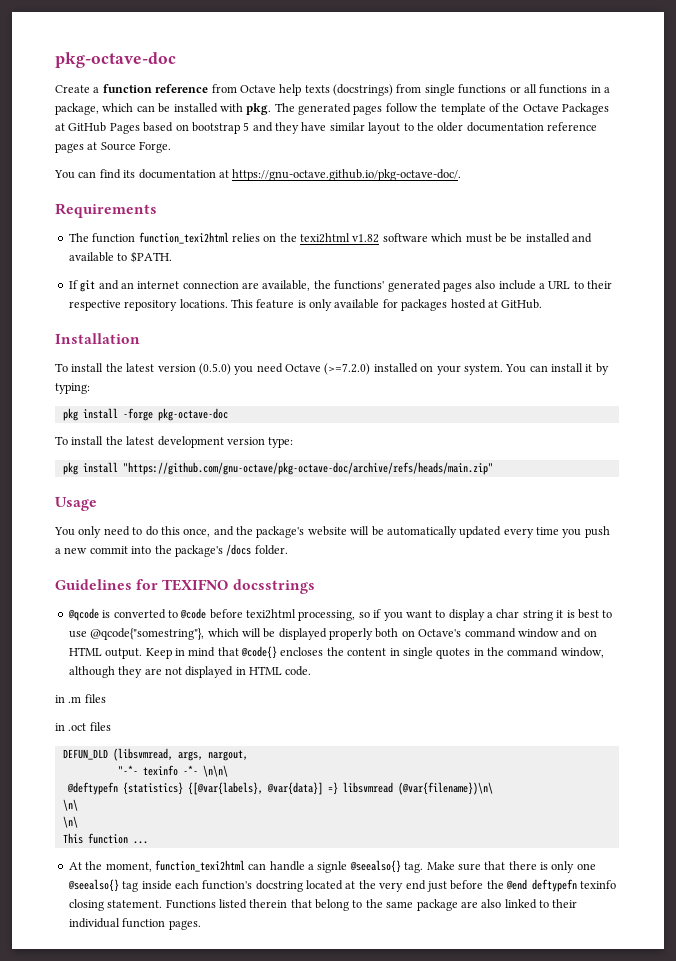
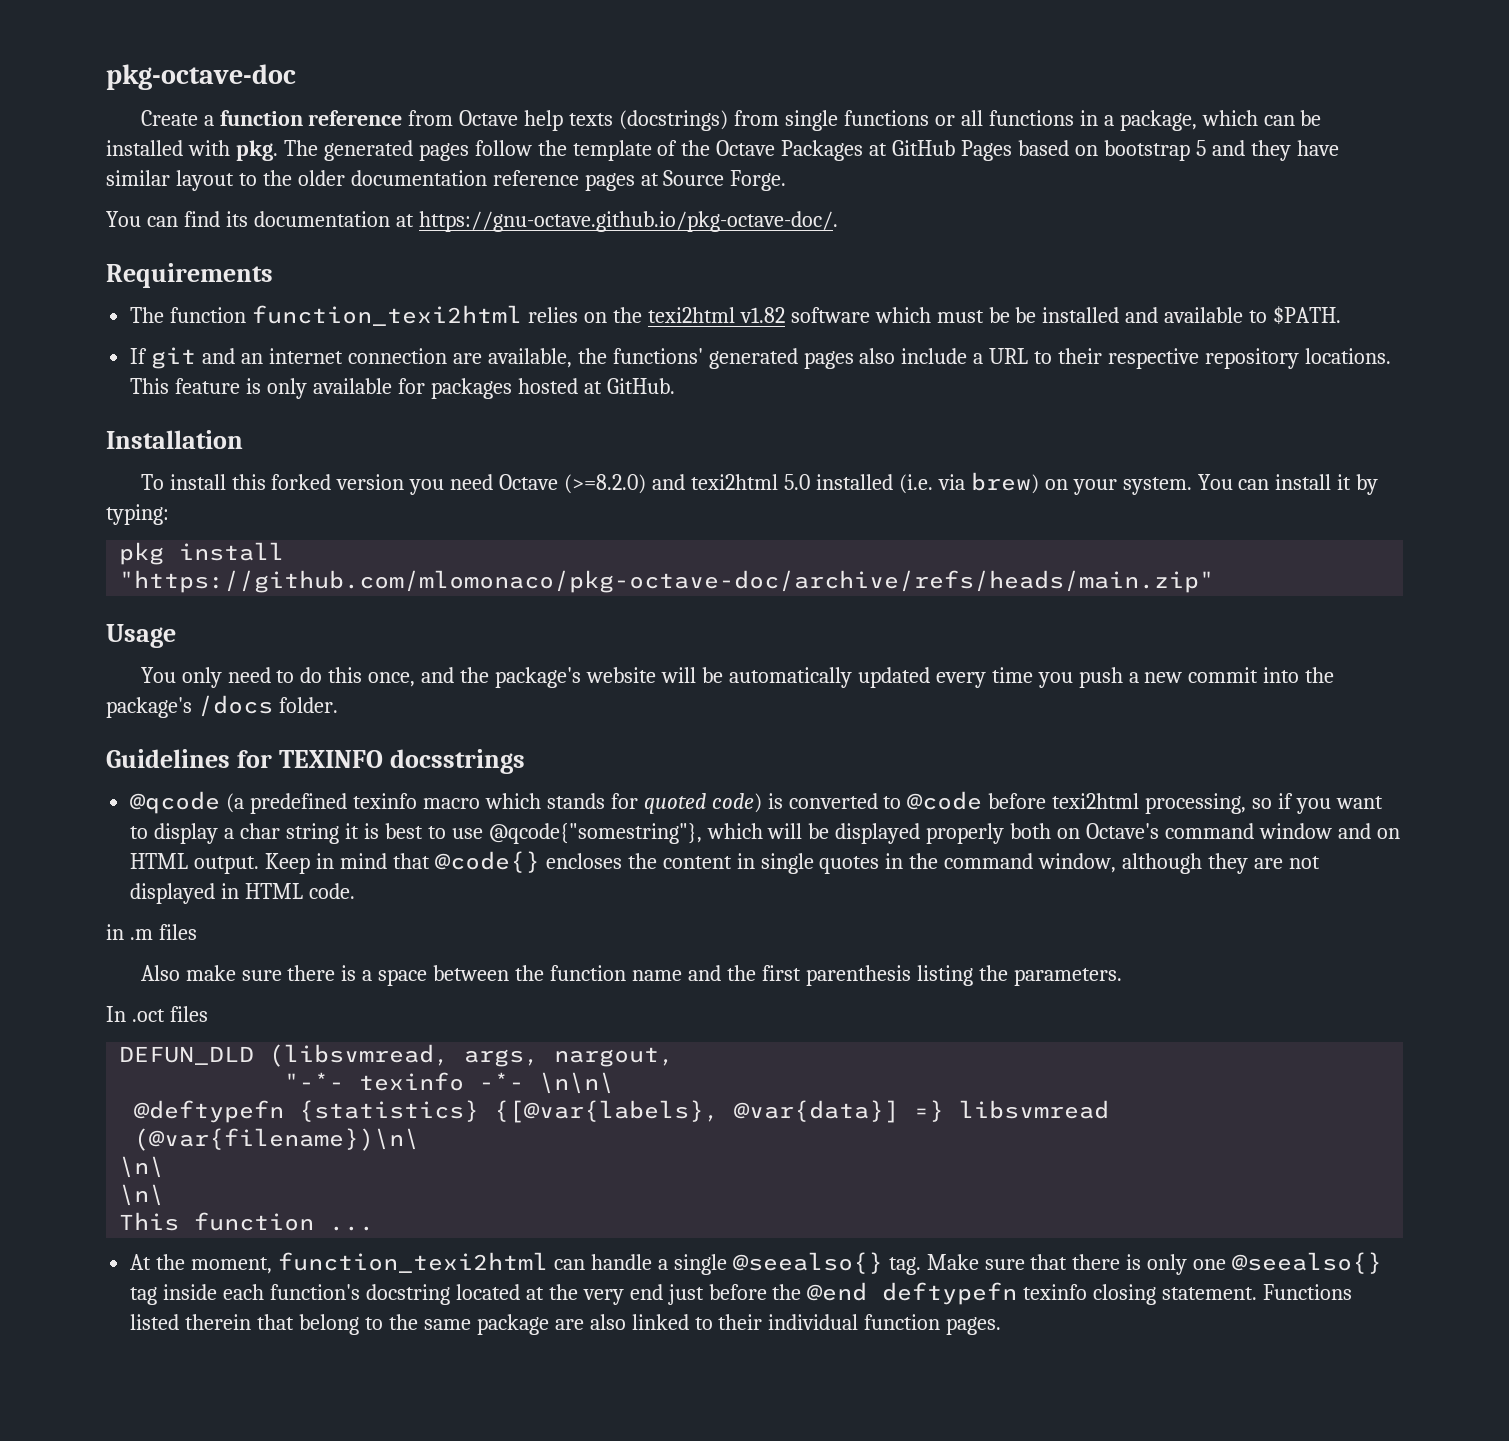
- To install the latest version (0.5.0) you need Octave (>=7.2.0) installed on your system.
+ To install this forked version you need Octave (>=8.2.0) and texi2html 5.0 installed (i.e. via brew) on your system.
- pkg install -forge pkg-octave-doc
- To install the latest development version type:
- pkg install "https://github.com/gnu-octave/pkg-octave-doc/archive/refs/heads/main.zip"
+ pkg install "https://github.com/mlomonaco/pkg-octave-doc/archive/refs/heads/main.zip"
- Guidelines for TEXIFNO docsstrings
+ Guidelines for TEXINFO docsstrings
- @qcode is converted to @code before texi2html processing, so if you want to display a char string it is best to use @qcode{"somestring"}, which will be displayed properly both on Octave's command window and on HTML output.
+ @qcode (a predefined texinfo macro which stands for quoted code) is converted to @code before texi2html processing, so if you want to display a char string it is best to use @qcode{"somestring"}, which will be displayed properly both on Octave's command window and on HTML output.
- in .oct files
+ Also make sure there is a space between the function name and the first parenthesis listing the parameters.
+ In .oct files
- At the moment, function_texi2html can handle a signle @seealso{} tag.
+ At the moment, function_texi2html can handle a single @seealso{} tag.

